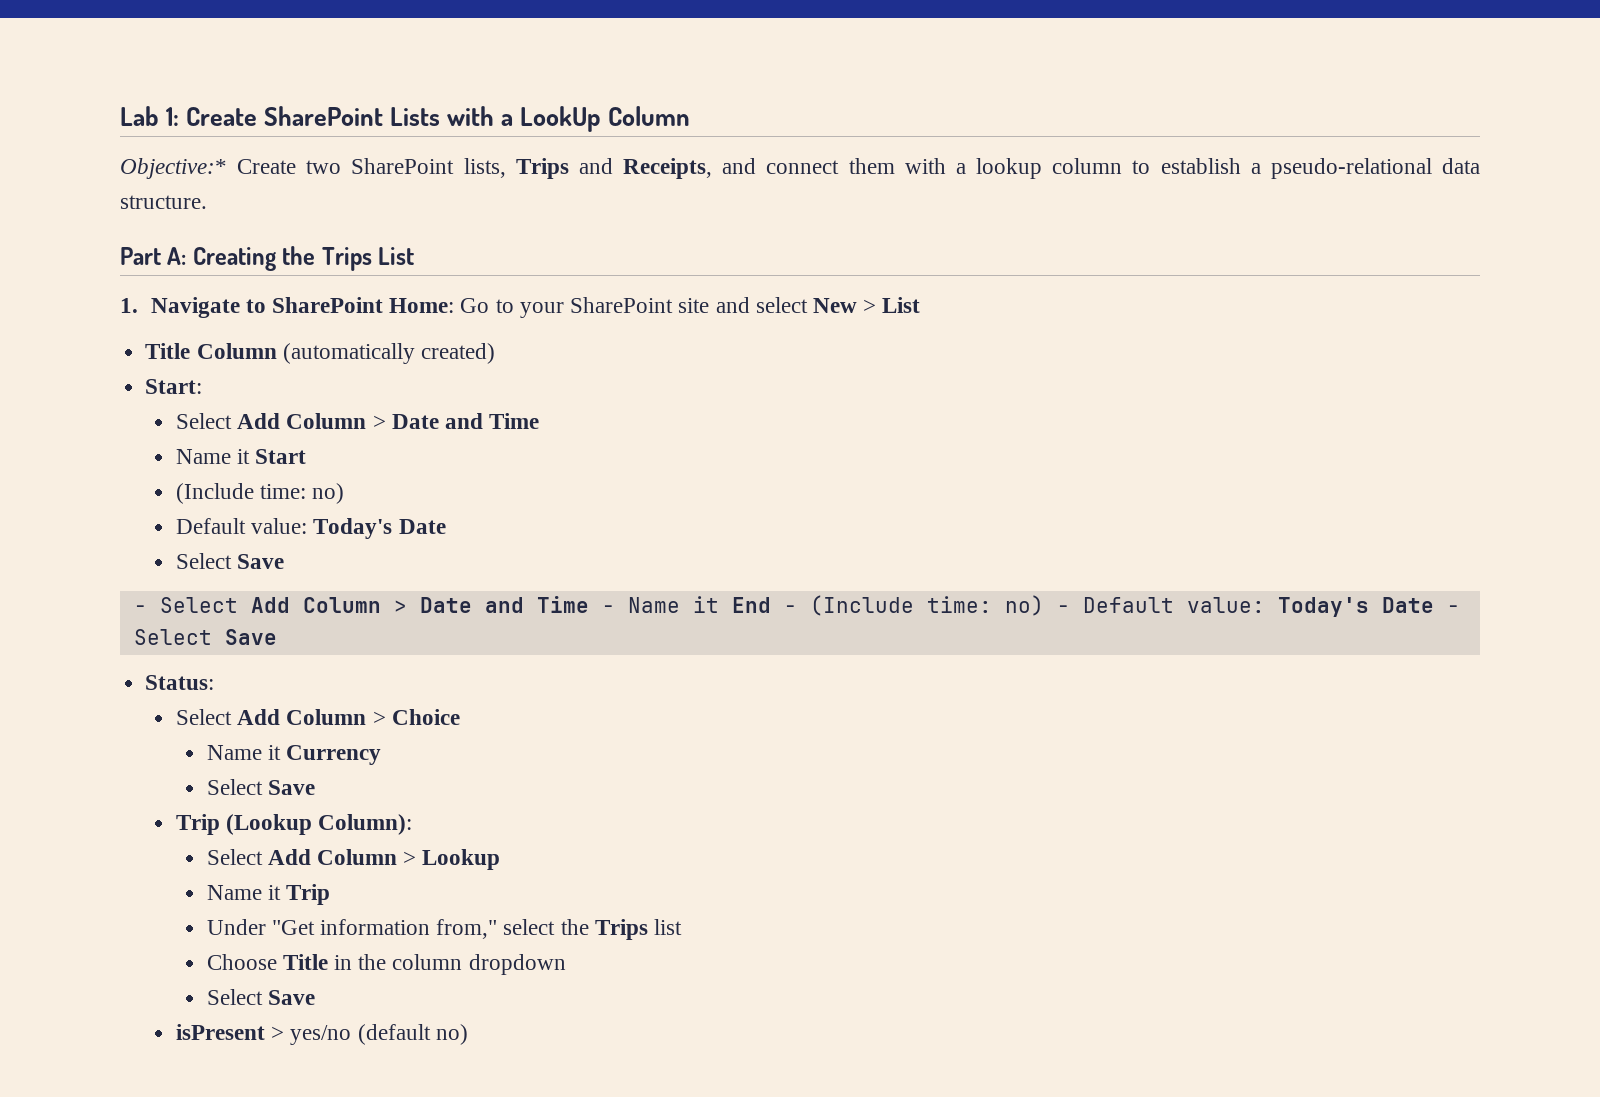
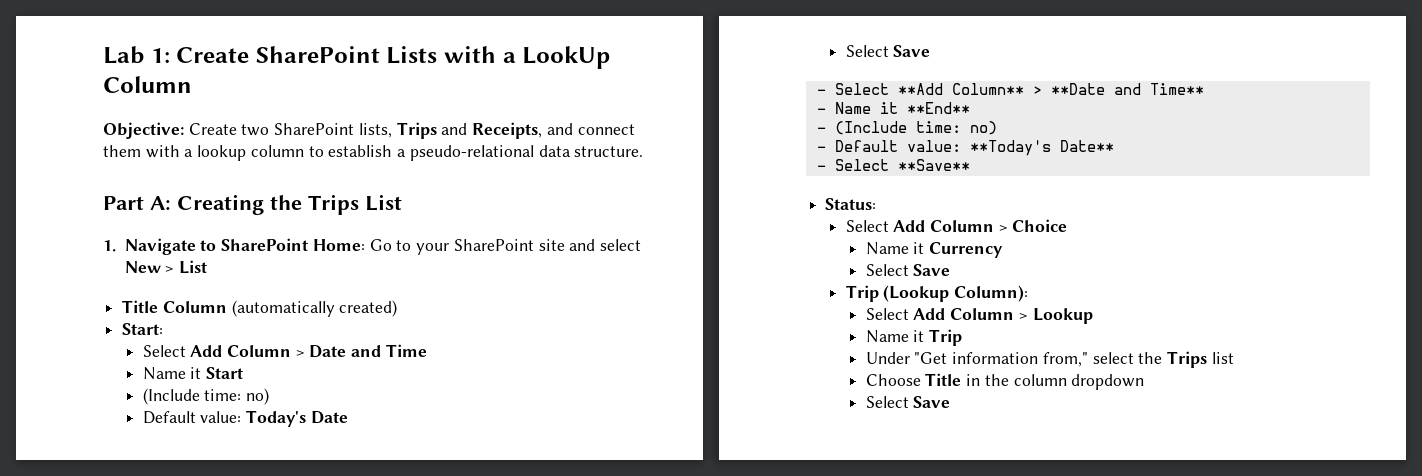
- Objective:* Create two SharePoint lists, Trips and Receipts, and connect them with a lookup column to establish a pseudo-relational data structure.
+ Objective: Create two SharePoint lists, Trips and Receipts, and connect them with a lookup column to establish a pseudo-relational data structure.
- - Select Add Column > Date and Time - Name it End - (Include time: no) - Default value: Today's Date - Select Save
+ - Select **Add Column** > **Date and Time**
+ - Name it **End**
+ - (Include time: no)
+ - Default value: **Today's Date**
+ - Select **Save**
- isPresent > yes/no (default no)

